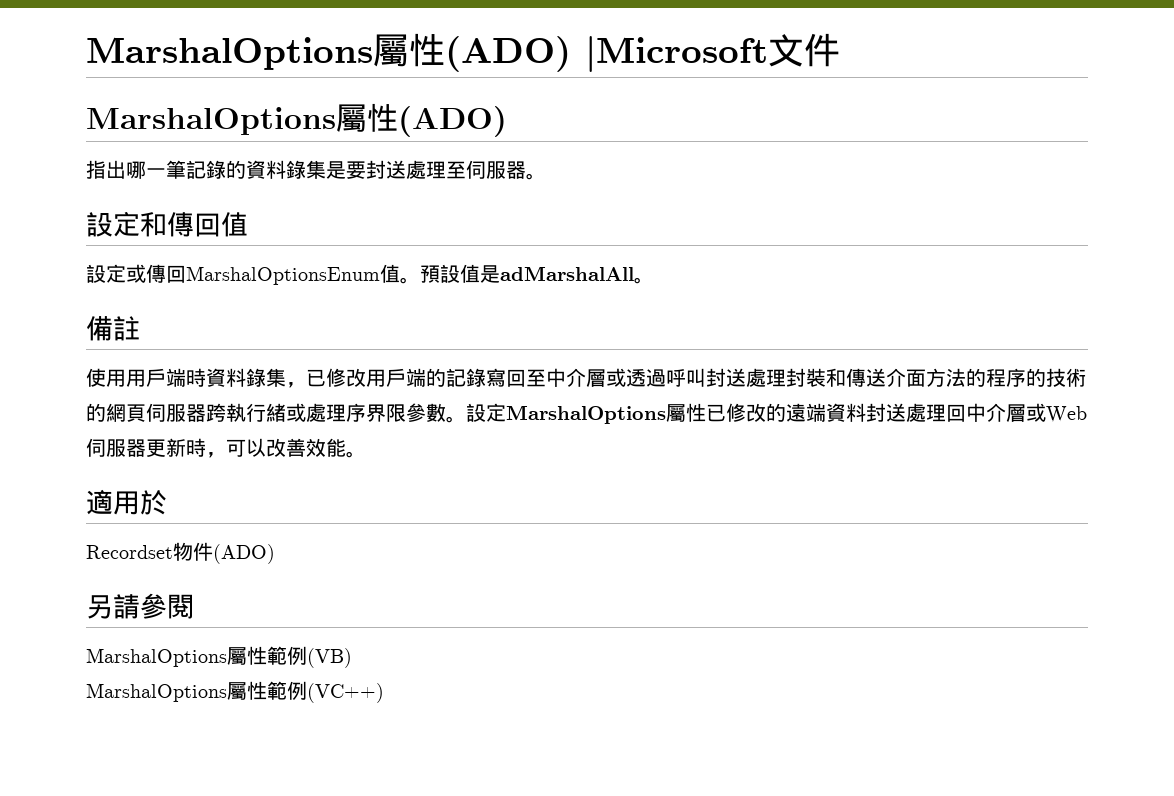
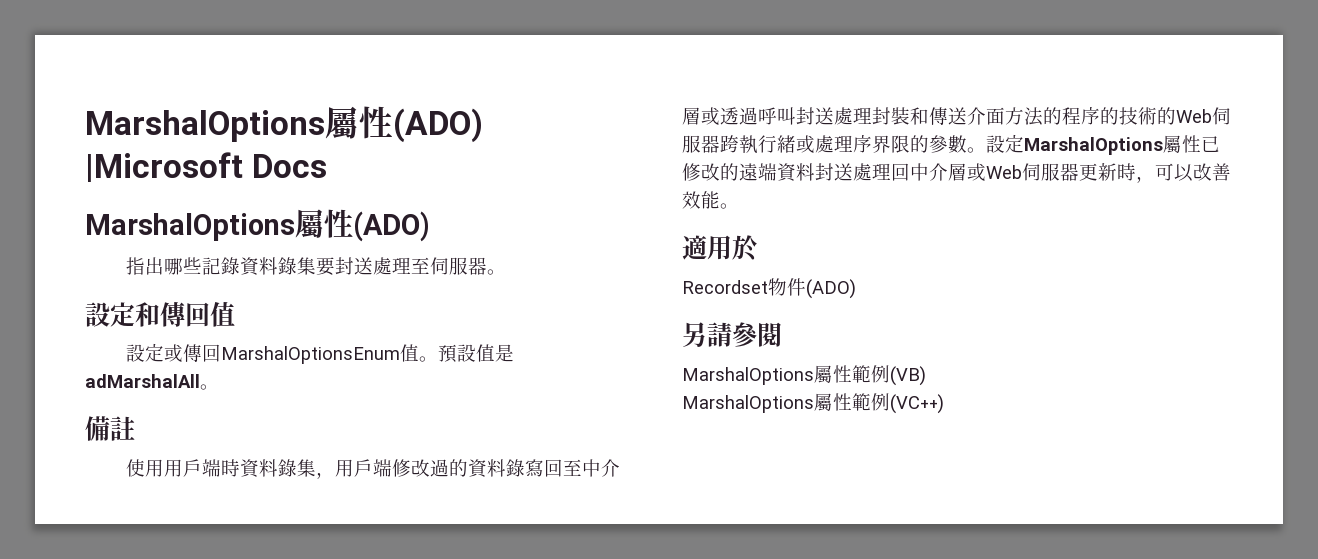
- MarshalOptions屬性(ADO) |Microsoft文件
+ MarshalOptions屬性(ADO) |Microsoft Docs
- 指出哪一筆記錄的資料錄集是要封送處理至伺服器。
+ 指出哪些記錄資料錄集要封送處理至伺服器。
- 使用用戶端時資料錄集，已修改用戶端的記錄寫回至中介層或透過呼叫封送處理封裝和傳送介面方法的程序的技術的網頁伺服器跨執行緒或處理序界限參數。
+ 使用用戶端時資料錄集，用戶端修改過的資料錄寫回至中介層或透過呼叫封送處理封裝和傳送介面方法的程序的技術的Web伺服器跨執行緒或處理序界限的參數。

